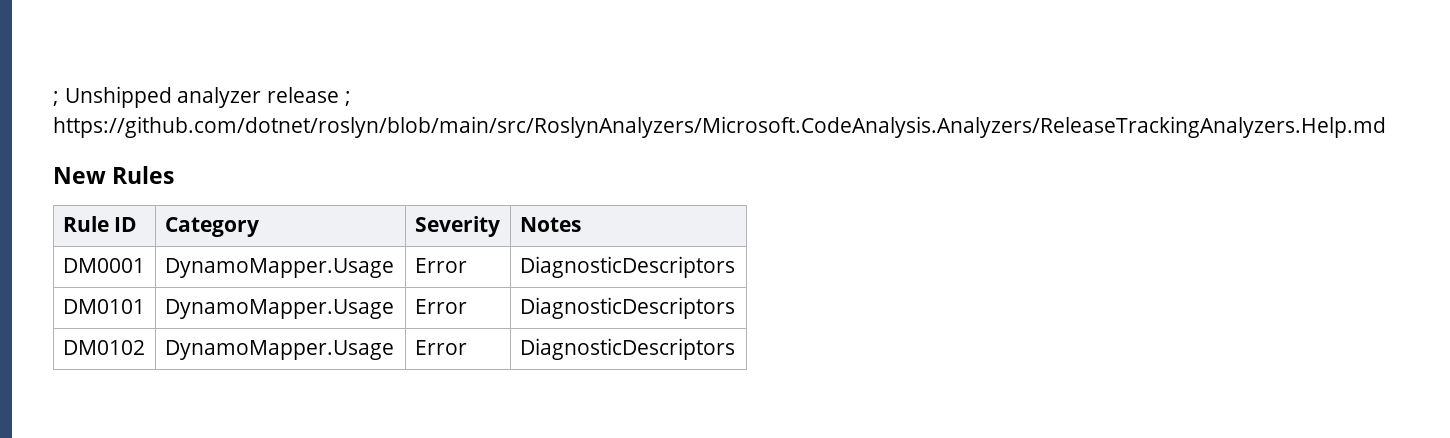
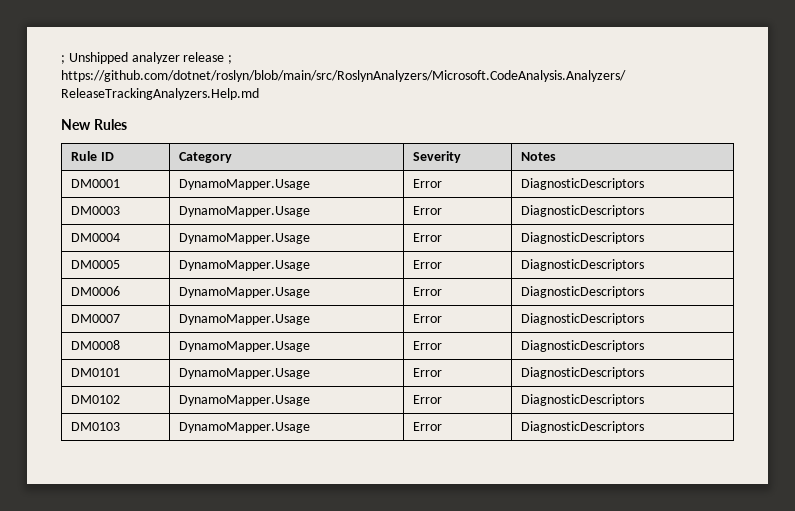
+ DM0003 | DynamoMapper.Usage | Error | DiagnosticDescriptors
+ DM0004 | DynamoMapper.Usage | Error | DiagnosticDescriptors
+ DM0005 | DynamoMapper.Usage | Error | DiagnosticDescriptors
+ DM0006 | DynamoMapper.Usage | Error | DiagnosticDescriptors
+ DM0007 | DynamoMapper.Usage | Error | DiagnosticDescriptors
+ DM0008 | DynamoMapper.Usage | Error | DiagnosticDescriptors
+ DM0103 | DynamoMapper.Usage | Error | DiagnosticDescriptors

